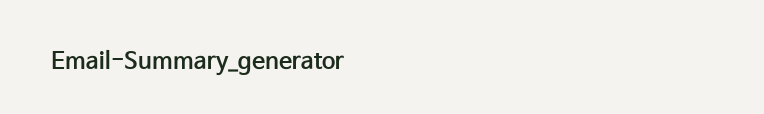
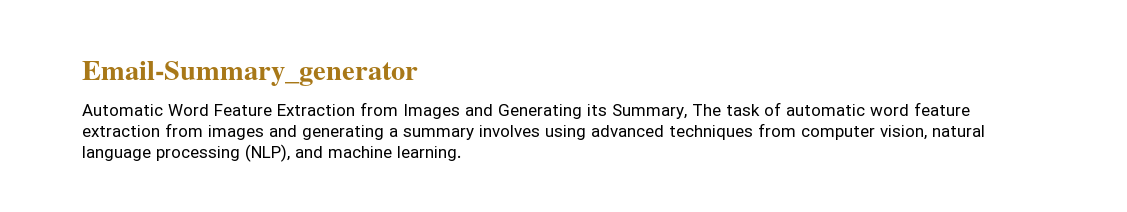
+ Automatic Word Feature Extraction from Images and Generating its Summary, The task of automatic word feature extraction from images and generating a summary involves using advanced techniques from computer vision, natural language processing (NLP), and machine learning.

